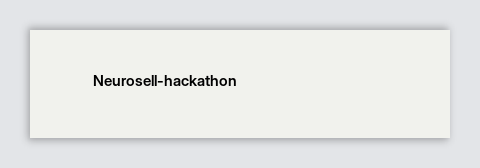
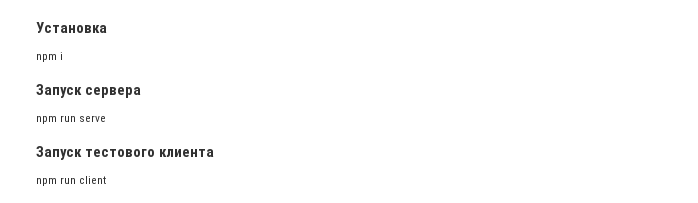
- Neurosell-hackathon
+ Установка
+ npm i
+ Запуск сервера
+ npm run serve
+ Запуск тестового клиента
+ npm run client

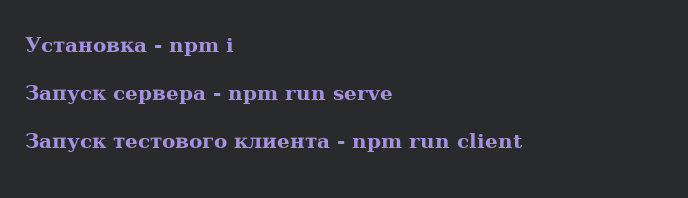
- Установка
- npm i
+ Установка - npm i
- Запуск сервера
- npm run serve
+ Запуск сервера - npm run serve
- Запуск тестового клиента
- npm run client
+ Запуск тестового клиента - npm run client

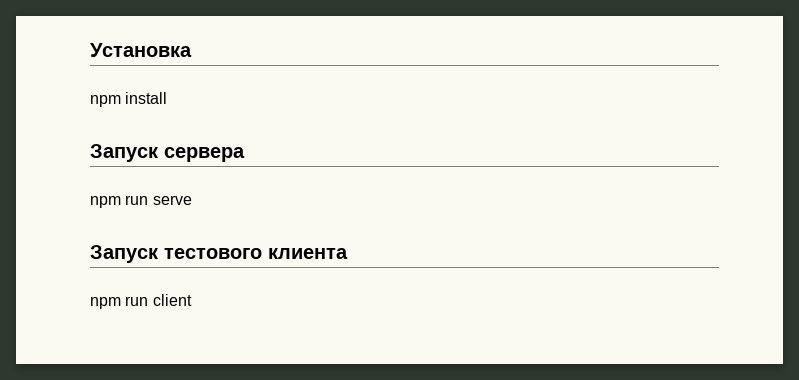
- Установка - npm i
+ Установка
+ npm install
- Запуск сервера - npm run serve
+ Запуск сервера
+ npm run serve
- Запуск тестового клиента - npm run client
+ Запуск тестового клиента
+ npm run client

